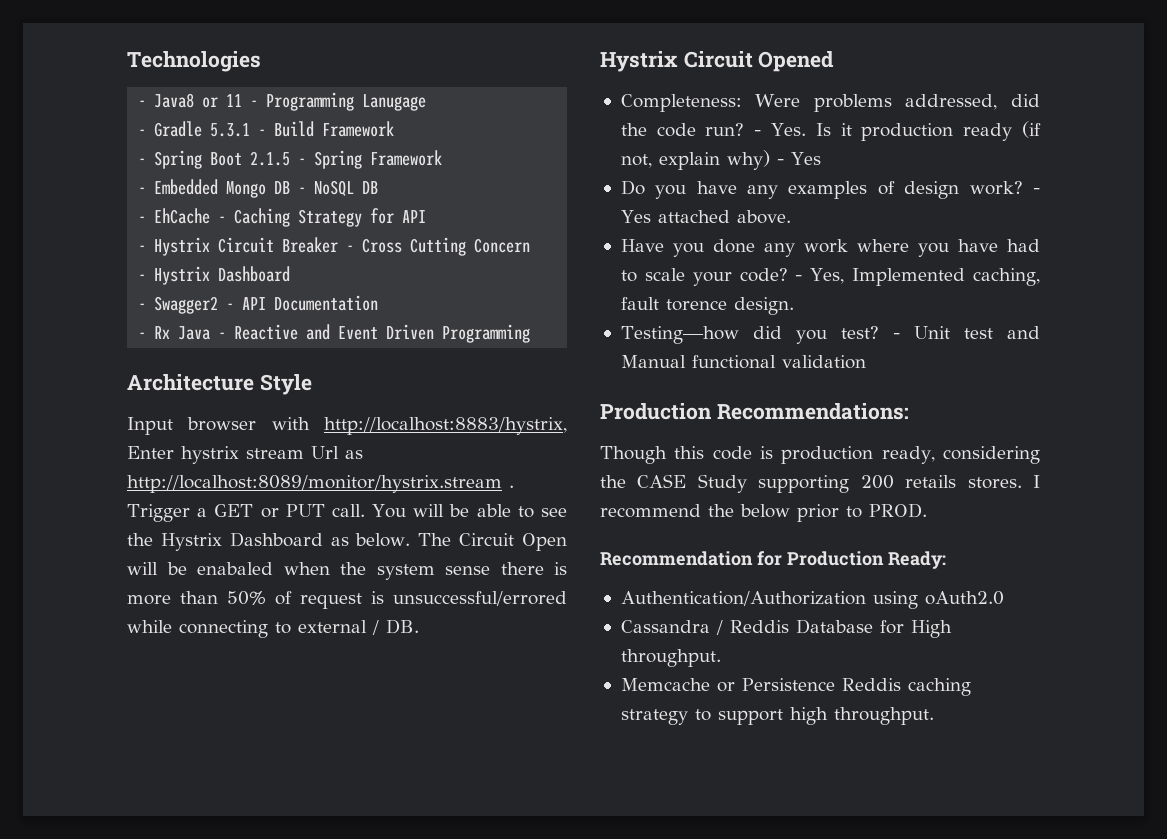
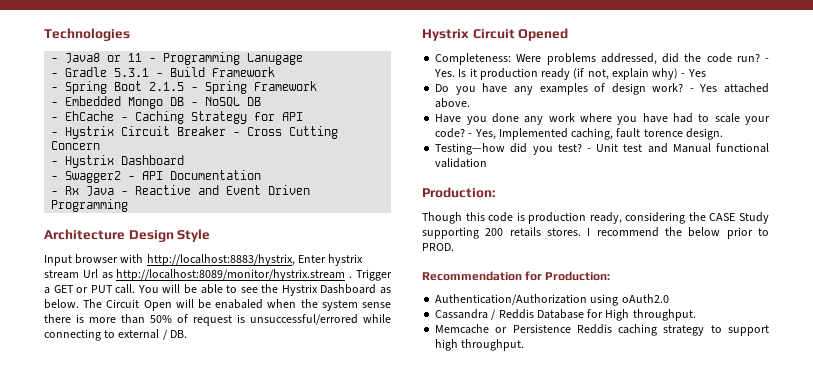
- Architecture Style
+ Architecture Design Style
  - Unit test and Manual functional validation
- Production Recommendations:
+ Production:
- Recommendation for Production Ready:
+ Recommendation for Production:

